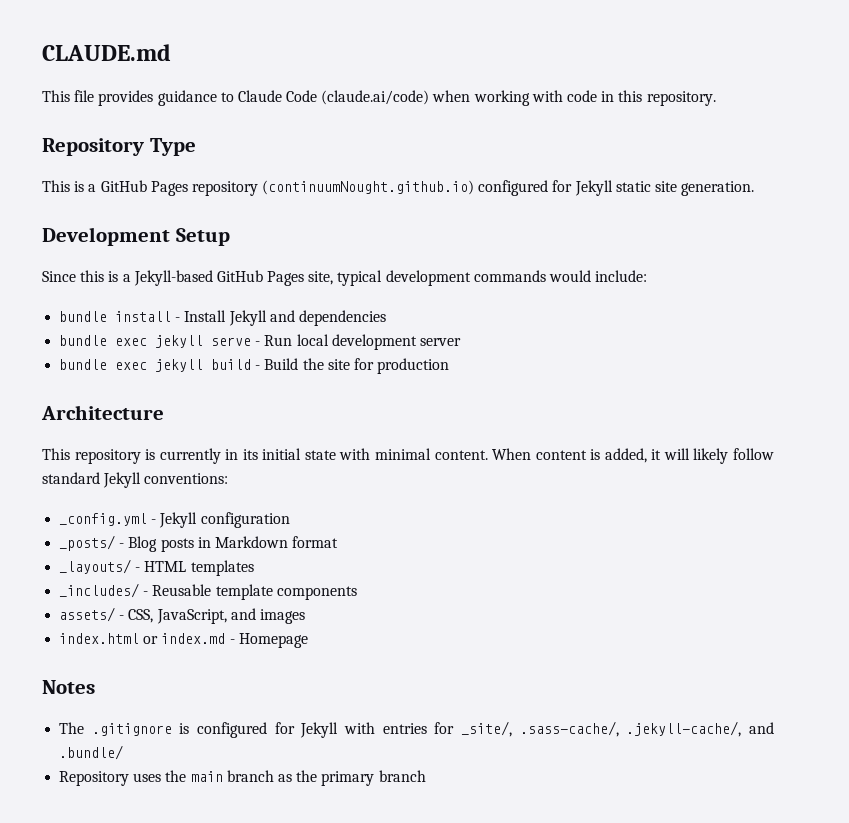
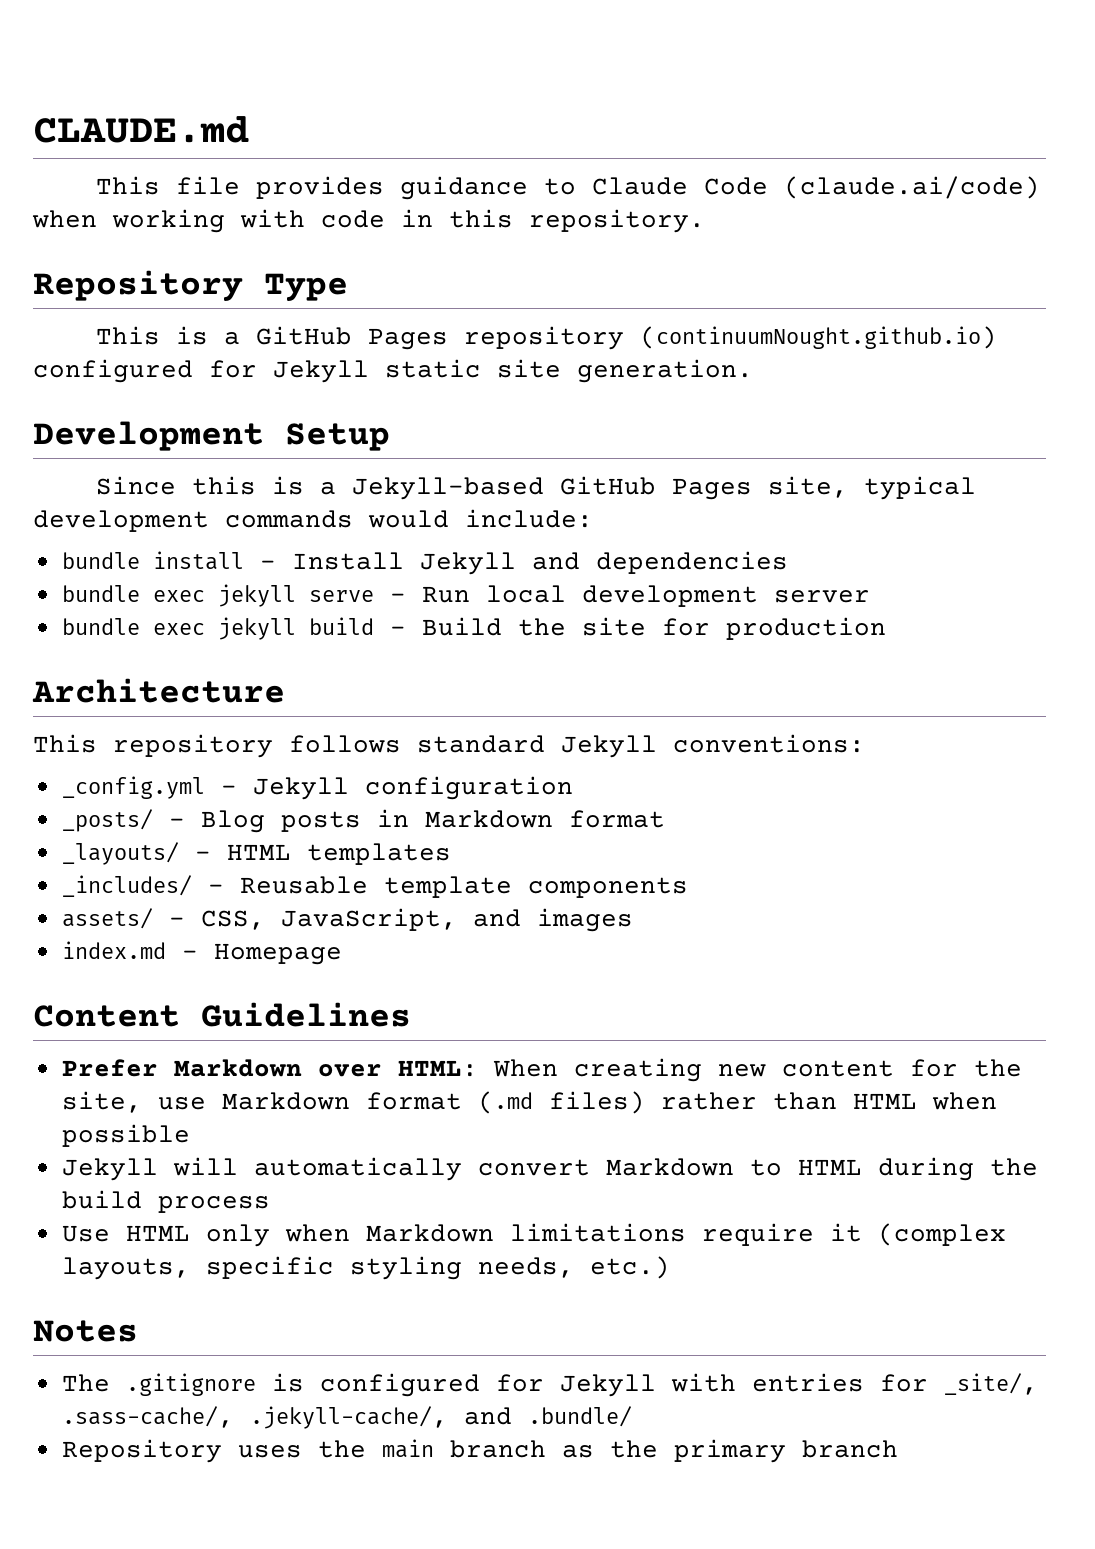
- This repository is currently in its initial state with minimal content. When content is added, it will likely follow standard Jekyll conventions:
+ This repository follows standard Jekyll conventions:
- index.html or index.md - Homepage
+ index.md - Homepage
+ Content Guidelines
+ Prefer Markdown over HTML: When creating new content for the site, use Markdown format (.md files) rather than HTML when possible
+ Jekyll will automatically convert Markdown to HTML during the build process
+ Use HTML only when Markdown limitations require it (complex layouts, specific styling needs, etc.)

